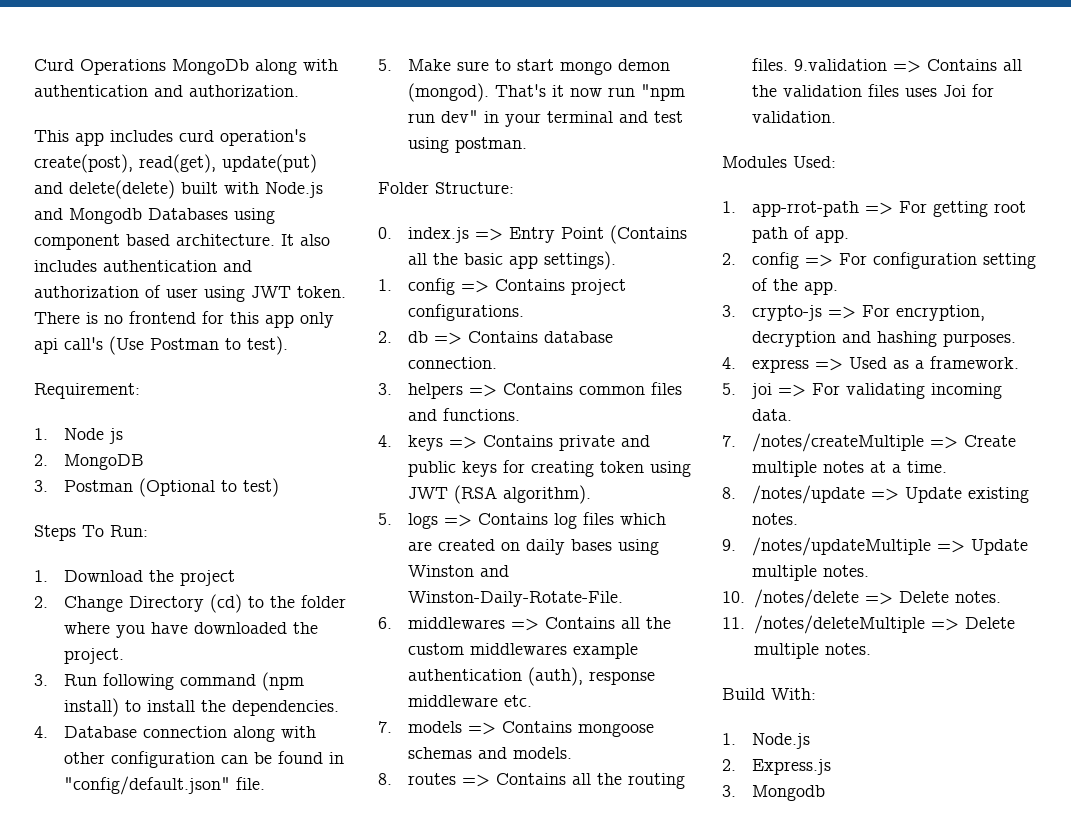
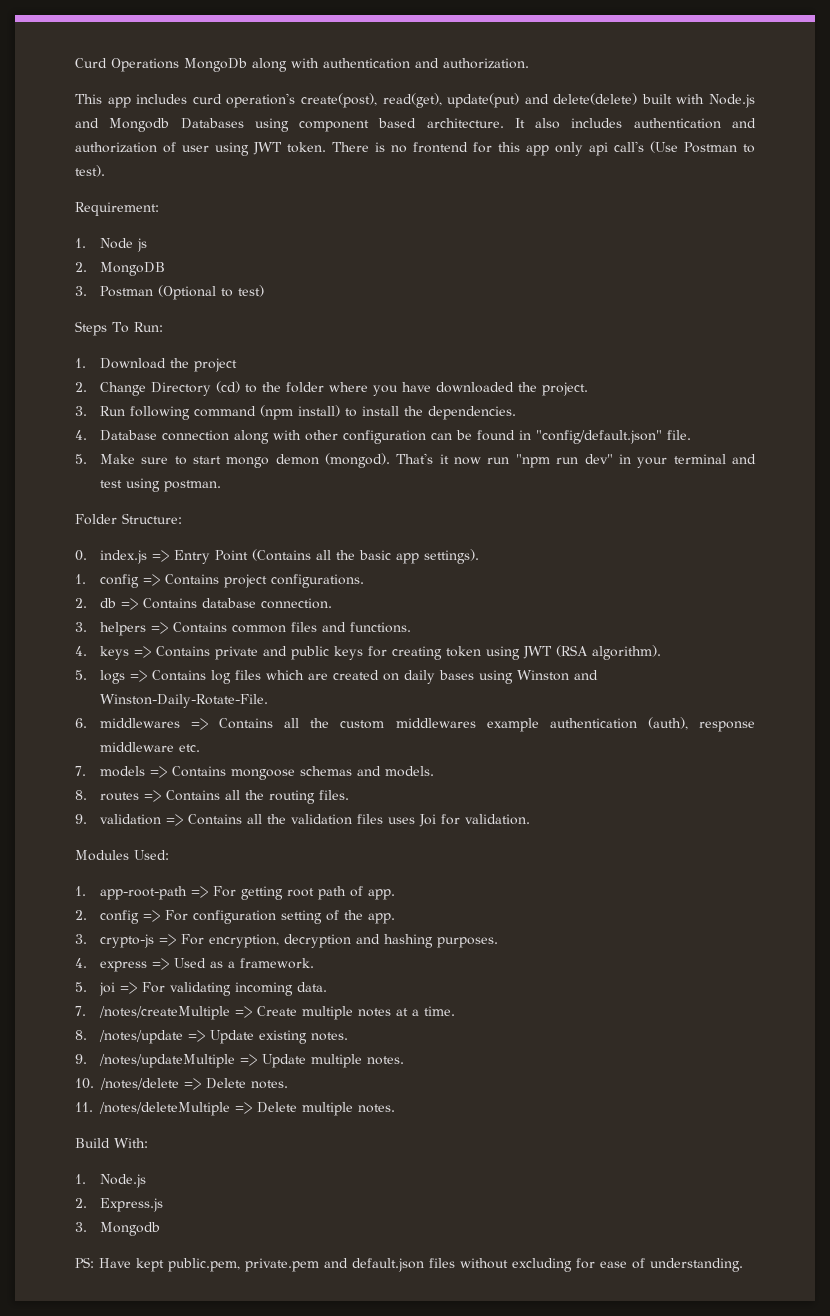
- 8. routes => Contains all the routing files. 9.validation => Contains all the validation files uses Joi for validation.
+ 8. routes => Contains all the routing files.
+ 9. validation => Contains all the validation files uses Joi for validation.
- 1. app-rrot-path => For getting root path of app.
+ 1. app-root-path => For getting root path of app.
+ PS: Have kept public.pem, private.pem and default.json files without excluding for ease of understanding.

